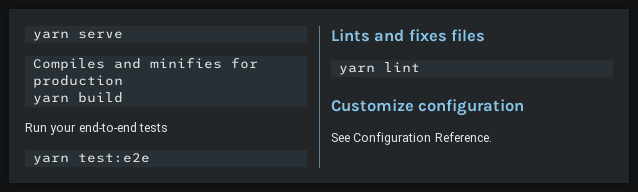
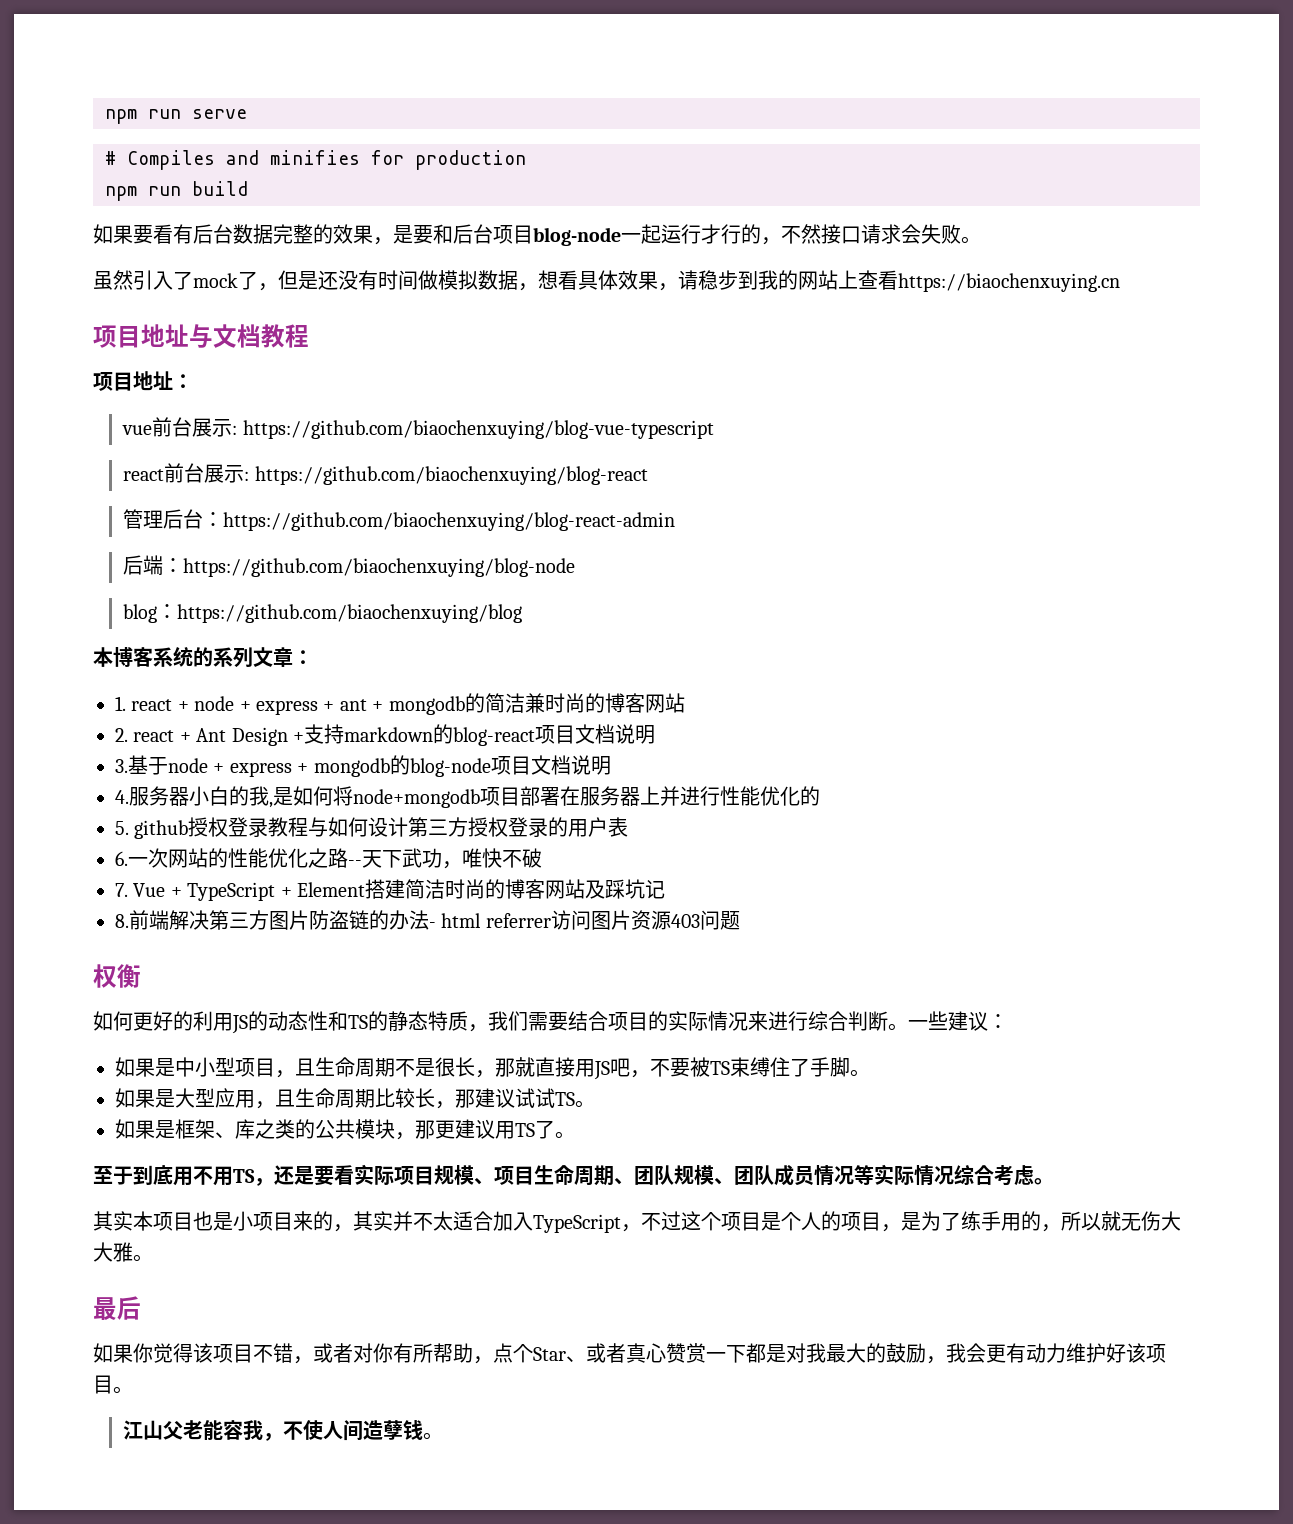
- yarn serve
+ npm run serve
- Compiles and minifies for production
+ # Compiles and minifies for production
- yarn build
+ npm run build
- Run your end-to-end tests
- yarn test:e2e
- Lints and fixes files
- yarn lint
- Customize configuration
- See Configuration Reference.
+ 如果要看有后台数据完整的效果，是要和后台项目blog-node一起运行才行的，不然接口请求会失败。
+ 虽然引入了mock了，但是还没有时间做模拟数据，想看具体效果，请稳步到我的网站上查看https://biaochenxuying.cn
+ 项目地址与文档教程
+ 项目地址：
+ vue前台展示: https://github.com/biaochenxuying/blog-vue-typescript
+ react前台展示: https://github.com/biaochenxuying/blog-react
+ 管理后台：https://github.com/biaochenxuying/blog-react-admin
+ 后端：https://github.com/biaochenxuying/blog-node
+ blog：https://github.com/biaochenxuying/blog
+ 本博客系统的系列文章：
+ 1. react + node + express + ant + mongodb的简洁兼时尚的博客网站
+ 2. react + Ant Design +支持markdown的blog-react项目文档说明
+ 3.基于node + express + mongodb的blog-node项目文档说明
+ 4.服务器小白的我,是如何将node+mongodb项目部署在服务器上并进行性能优化的
+ 5. github授权登录教程与如何设计第三方授权登录的用户表
+ 6.一次网站的性能优化之路--天下武功，唯快不破
+ 7. Vue + TypeScript + Element搭建简洁时尚的博客网站及踩坑记
+ 8.前端解决第三方图片防盗链的办法- html referrer访问图片资源403问题
+ 权衡
+ 如何更好的利用JS的动态性和TS的静态特质，我们需要结合项目的实际情况来进行综合判断。一些建议：
+ 如果是中小型项目，且生命周期不是很长，那就直接用JS吧，不要被TS束缚住了手脚。
+ 如果是大型应用，且生命周期比较长，那建议试试TS。
+ 如果是框架、库之类的公共模块，那更建议用TS了。
+ 至于到底用不用TS，还是要看实际项目规模、项目生命周期、团队规模、团队成员情况等实际情况综合考虑。
+ 其实本项目也是小项目来的，其实并不太适合加入TypeScript，不过这个项目是个人的项目，是为了练手用的，所以就无伤大大雅。
+ 最后
+ 如果你觉得该项目不错，或者对你有所帮助，点个Star、或者真心赞赏一下都是对我最大的鼓励，我会更有动力维护好该项目。
+ 江山父老能容我，不使人间造孽钱。

